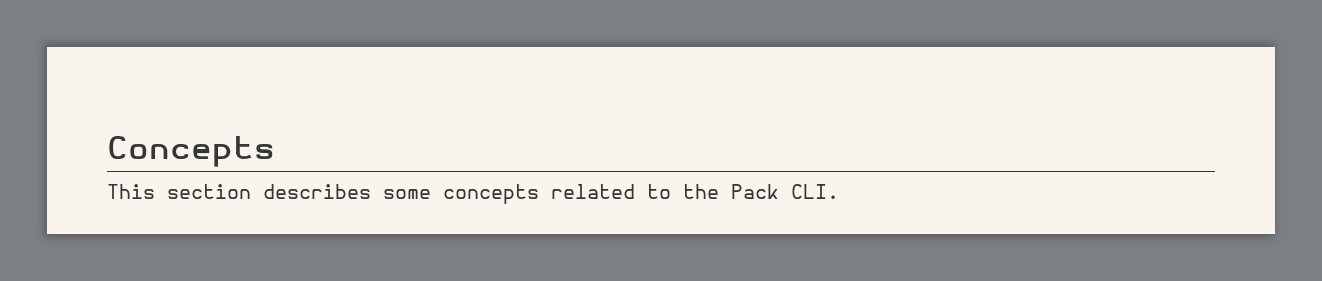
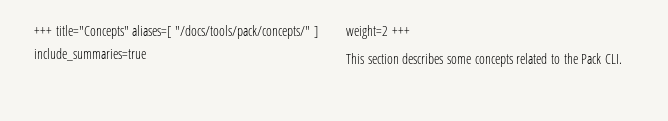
- Concepts
+ +++ title="Concepts" aliases=[ "/docs/tools/pack/concepts/" ] include_summaries=true
+ weight=2 +++

